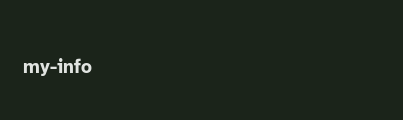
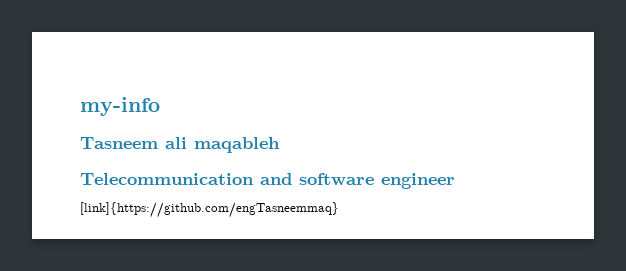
+ Tasneem ali maqableh
+ Telecommunication and software engineer
+ [link]{https://github.com/engTasneemmaq}

